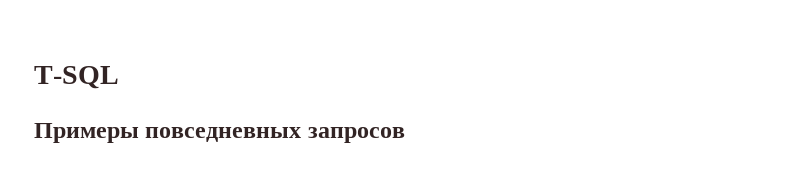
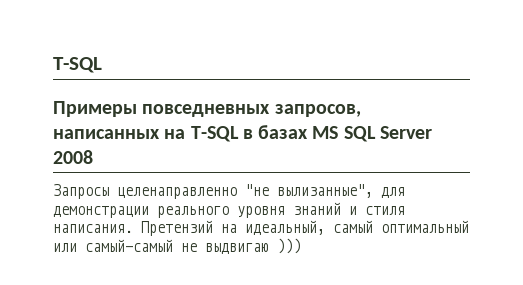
- Примеры повседневных запросов
+ Примеры повседневных запросов, написанных на T-SQL в базах MS SQL Server 2008
+ Запросы целенаправленно "не вылизанные", для демонстрации реального уровня знаний и стиля написания. Претензий на идеальный, самый оптимальный или самый-самый не выдвигаю )))

